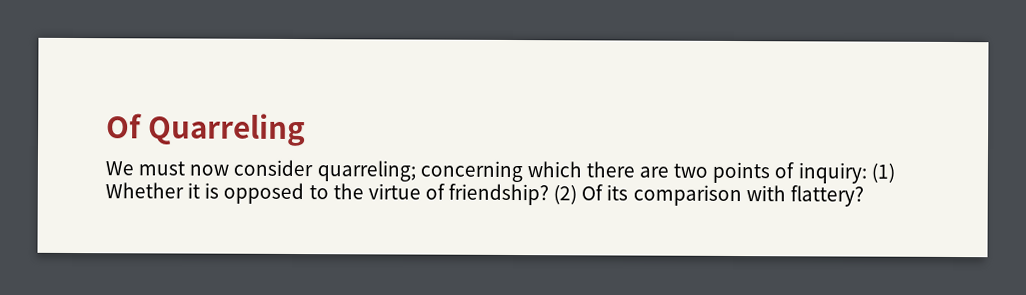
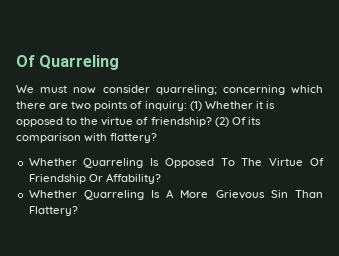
+ Whether Quarreling Is Opposed To The Virtue Of Friendship Or Affability?
+ Whether Quarreling Is A More Grievous Sin Than Flattery?

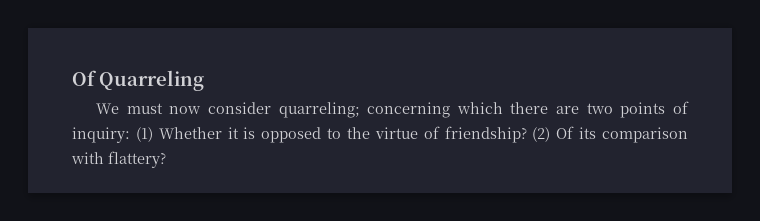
- Whether Quarreling Is Opposed To The Virtue Of Friendship Or Affability?
- Whether Quarreling Is A More Grievous Sin Than Flattery?

